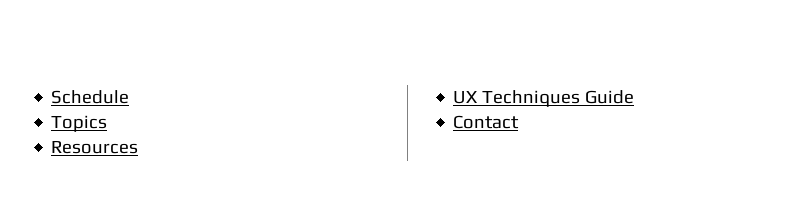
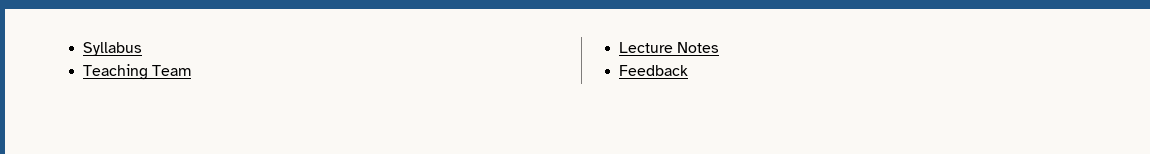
- Schedule
- Topics
- Resources
- UX Techniques Guide
- Contact
+ Syllabus
+ Teaching Team
+ Lecture Notes
+ Feedback

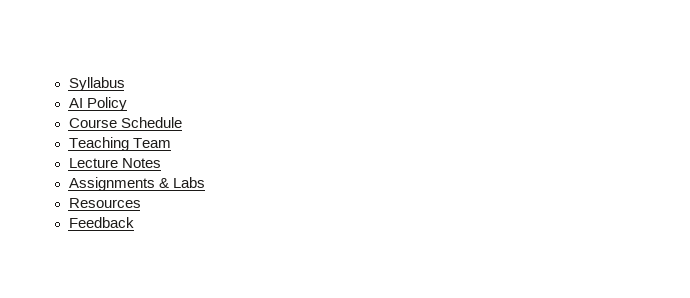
+ AI Policy
+ Course Schedule
+ Assignments & Labs
+ Resources

